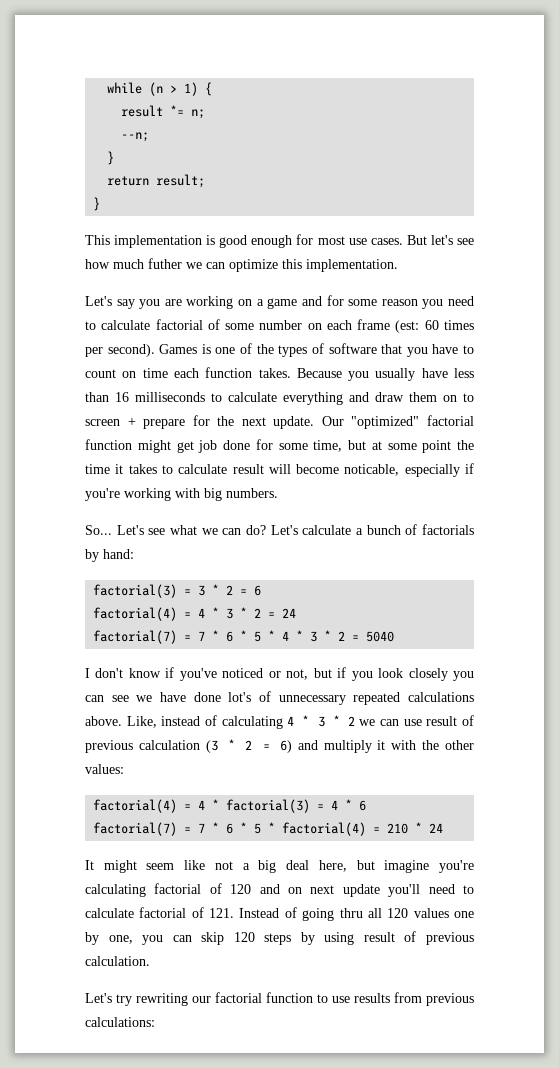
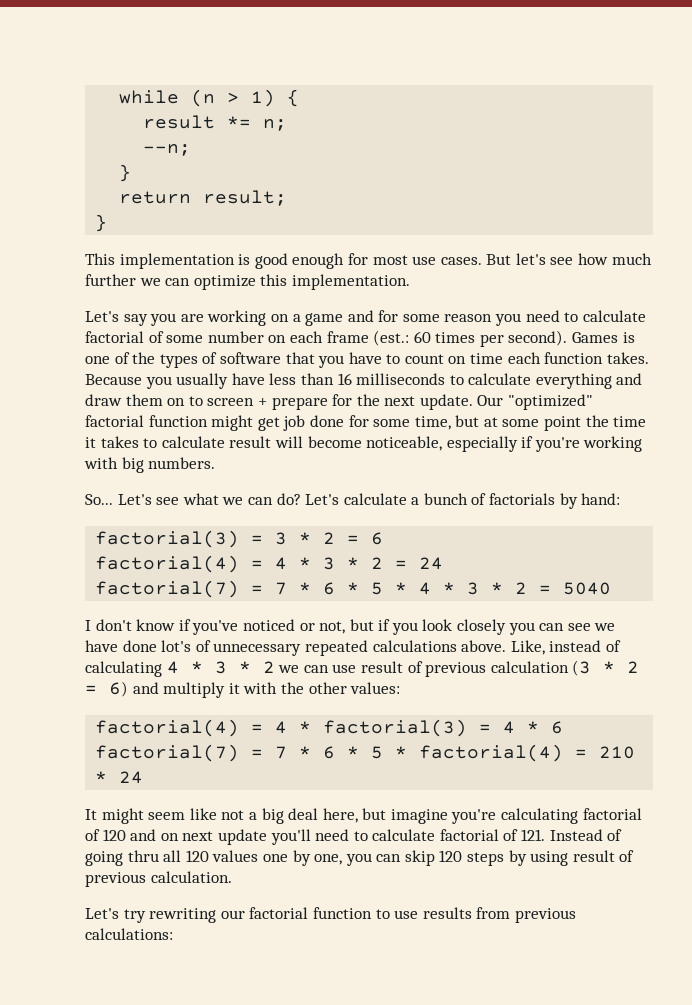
- But let's see how much futher we can optimize this implementation.
+ But let's see how much further we can optimize this implementation.
- Let's say you are working on a game and for some reason you need to calculate factorial of some number on each frame (est: 60 times per second).
+ Let's say you are working on a game and for some reason you need to calculate factorial of some number on each frame (est.: 60 times per second).
- Our "optimized" factorial function might get job done for some time, but at some point the time it takes to calculate result will become noticable, especially if you're working with big numbers.
+ Our "optimized" factorial function might get job done for some time, but at some point the time it takes to calculate result will become noticeable, especially if you're working with big numbers.

